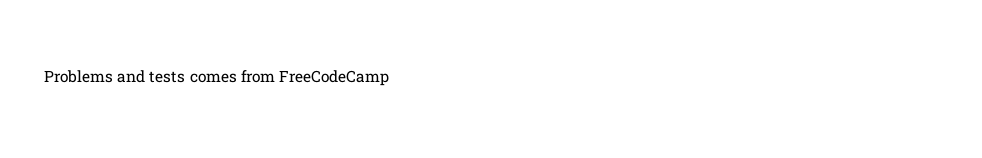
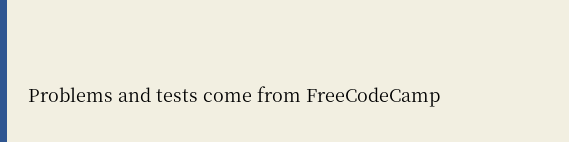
- Problems and tests comes from FreeCodeCamp
+ Problems and tests come from FreeCodeCamp

